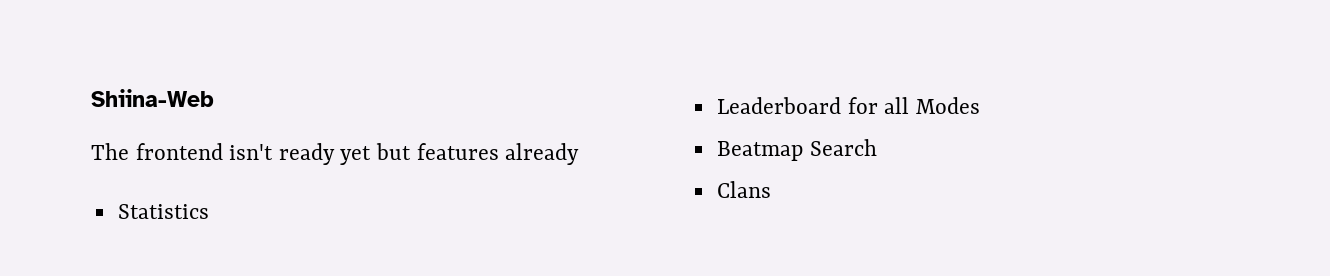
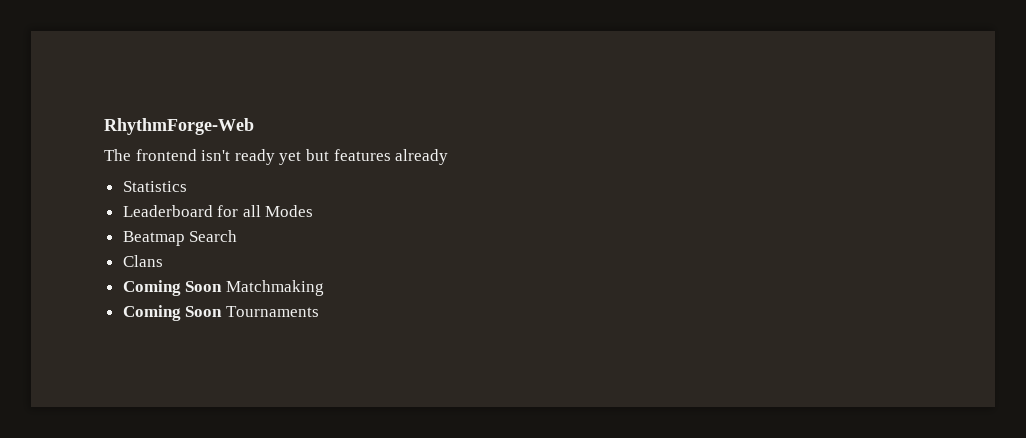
- Shiina-Web
+ RhythmForge-Web
+ Coming Soon Matchmaking
+ Coming Soon Tournaments

